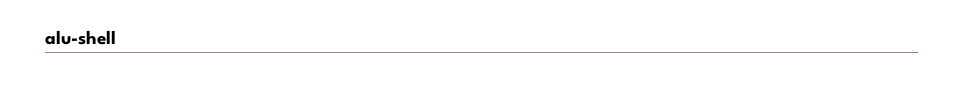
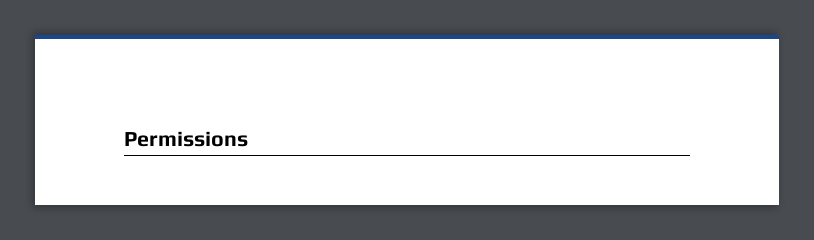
- alu-shell
+ Permissions

